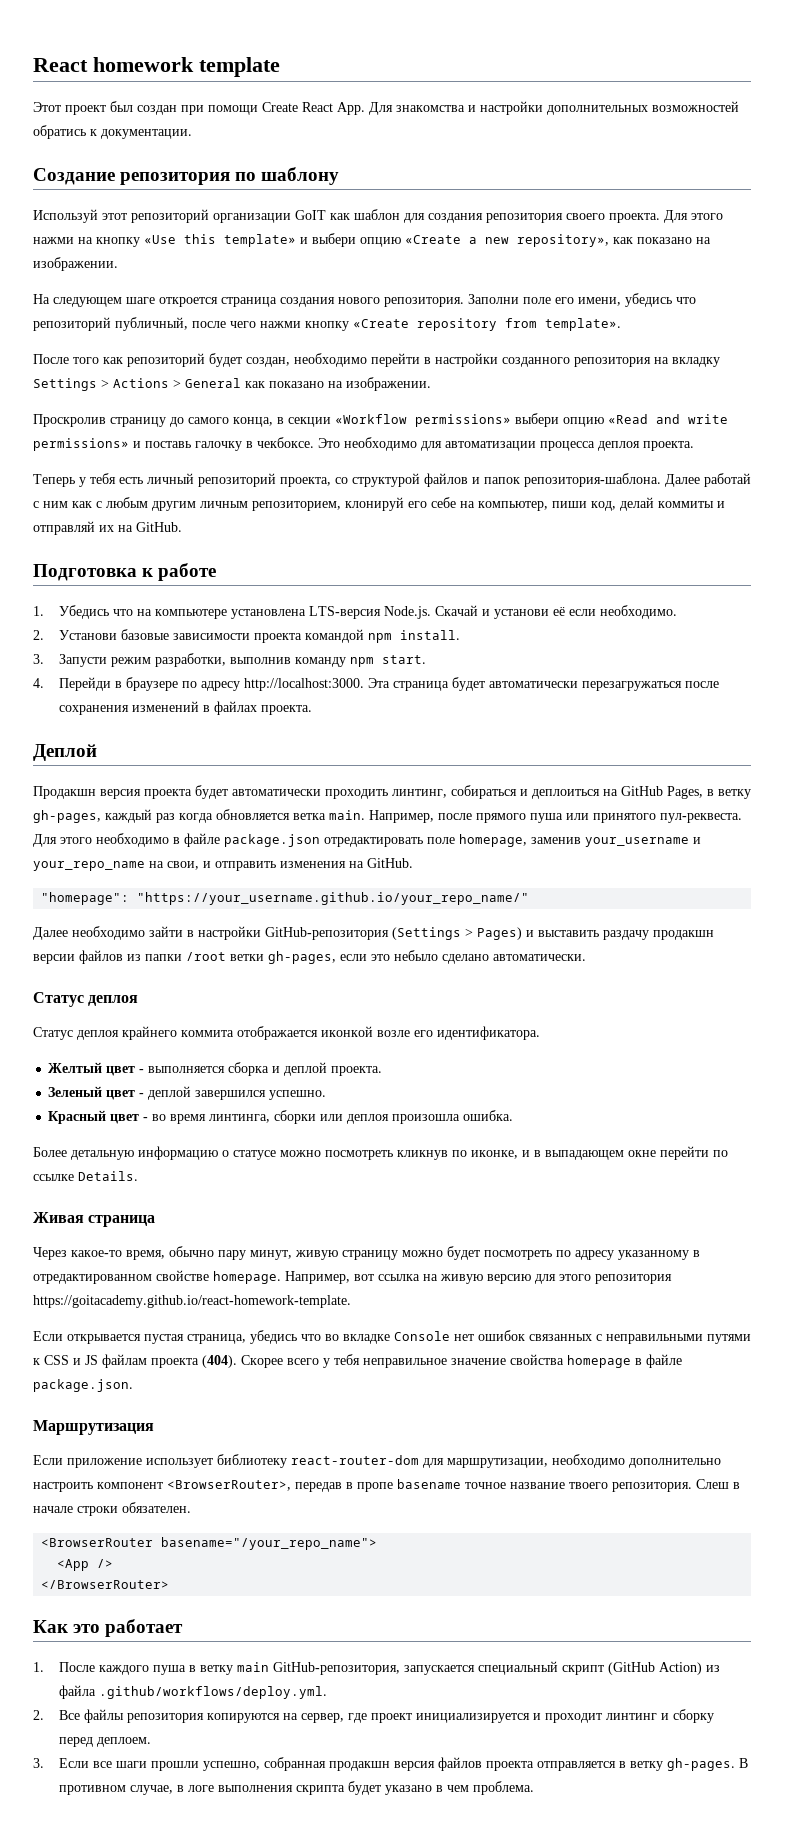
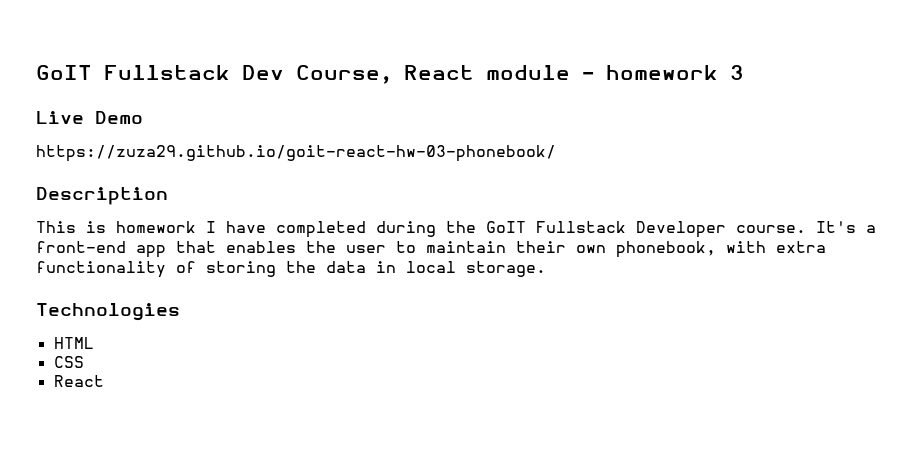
- React homework template
- Этот проект был создан при помощи Create React App. Для знакомства и настройки дополнительных возможностей обратись к документации.
- Создание репозитория по шаблону
- Используй этот репозиторий организации GoIT как шаблон для создания репозитория своего проекта. Для этого нажми на кнопку «Use this template» и выбери опцию «Create a new repository», как показано на изображении.
- На следующем шаге откроется страница создания нового репозитория. Заполни поле его имени, убедись что репозиторий публичный, после чего нажми кнопку «Create repository from template».
- После того как репозиторий будет создан, необходимо перейти в настройки созданного репозитория на вкладку Settings > Actions > General как показано на изображении.
- Проскролив страницу до самого конца, в секции «Workflow permissions» выбери опцию «Read and write permissions» и поставь галочку в чекбоксе. Это необходимо для автоматизации процесса деплоя проекта.
- Теперь у тебя есть личный репозиторий проекта, со структурой файлов и папок репозитория-шаблона. Далее работай с ним как с любым другим личным репозиторием, клонируй его себе на компьютер, пиши код, делай коммиты и отправляй их на GitHub.
- Подготовка к работе
- 1. Убедись что на компьютере установлена LTS-версия Node.js. Скачай и установи её если необходимо.
- 2. Установи базовые зависимости проекта командой npm install.
- 3. Запусти режим разработки, выполнив команду npm start.
- 4. Перейди в браузере по адресу http://localhost:3000. Эта страница будет автоматически перезагружаться после сохранения изменений в файлах проекта.
- Деплой
- Продакшн версия проекта будет автоматически проходить линтинг, собираться и деплоиться на GitHub Pages, в ветку gh-pages, каждый раз когда обновляется ветка main. Например, после прямого пуша или принятого пул-реквеста. Для этого необходимо в файле package.json отредактировать поле homepage, заменив your_username и your_repo_name на свои, и отправить изменения на GitHub.
- "homepage": "https://your_username.github.io/your_repo_name/"
- Далее необходимо зайти в настройки GitHub-репозитория (Settings > Pages) и выставить раздачу продакшн версии файлов из папки /root ветки gh-pages, если это небыло сделано автоматически.
- Статус деплоя
- Статус деплоя крайнего коммита отображается иконкой возле его идентификатора.
- Желтый цвет - выполняется сборка и деплой проекта.
- Зеленый цвет - деплой завершился успешно.
- Красный цвет - во время линтинга, сборки или деплоя произошла ошибка.
- Более детальную информацию о статусе можно посмотреть кликнув по иконке, и в выпадающем окне перейти по ссылке Details.
- Живая страница
- Через какое-то время, обычно пару минут, живую страницу можно будет посмотреть по адресу указанному в отредактированном свойстве homepage. Например, вот ссылка на живую версию для этого репозитория https://goitacademy.github.io/react-homework-template.
- Если открывается пустая страница, убедись что во вкладке Console нет ошибок связанных с неправильными путями к CSS и JS файлам проекта (404). Скорее всего у тебя неправильное значение свойства homepage в файле package.json.
- Маршрутизация
- Если приложение использует библиотеку react-router-dom для маршрутизации, необходимо дополнительно настроить компонент <BrowserRouter>, передав в пропе basename точное название твоего репозитория. Слеш в начале строки обязателен.
- <BrowserRouter basename="/your_repo_name">
- <App />
- </BrowserRouter>
- Как это работает
- 1. После каждого пуша в ветку main GitHub-репозитория, запускается специальный скрипт (GitHub Action) из файла .github/workflows/deploy.yml.
- 2. Все файлы репозитория копируются на сервер, где проект инициализируется и проходит линтинг и сборку перед деплоем.
- 3. Если все шаги прошли успешно, собранная продакшн версия файлов проекта отправляется в ветку gh-pages. В противном случае, в логе выполнения скрипта будет указано в чем проблема.
+ GoIT Fullstack Dev Course, React module - homework 3
+ Live Demo
+ https://zuza29.github.io/goit-react-hw-03-phonebook/
+ Description
+ This is homework I have completed during the GoIT Fullstack Developer course. It's a front-end app that enables the user to maintain their own phonebook, with extra functionality of storing the data in local storage.
+ Technologies
+ HTML
+ CSS
+ React

